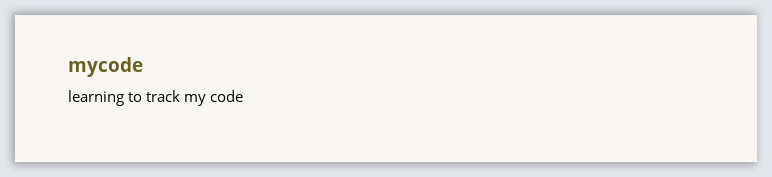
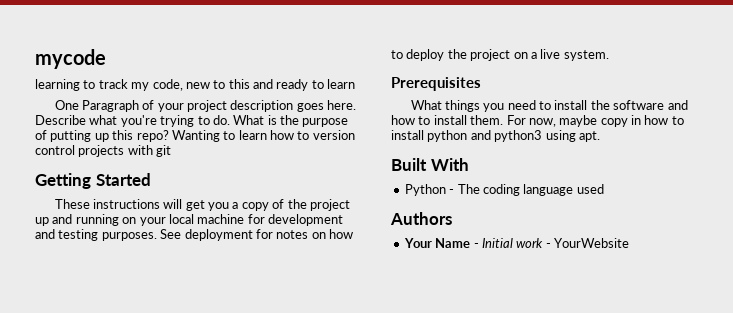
- learning to track my code
+ learning to track my code, new to this and ready to learn
+ One Paragraph of your project description goes here. Describe what you're trying to do. What is the purpose of putting up this repo? Wanting to learn how to version control projects with git
+ Getting Started
+ These instructions will get you a copy of the project up and running on your local machine for development and testing purposes. See deployment for notes on how to deploy the project on a live system.
+ Prerequisites
+ What things you need to install the software and how to install them. For now, maybe copy in how to install python and python3 using apt.
+ Built With
+ Python - The coding language used
+ Authors
+ Your Name - Initial work - YourWebsite

